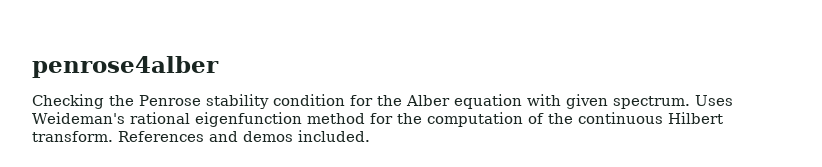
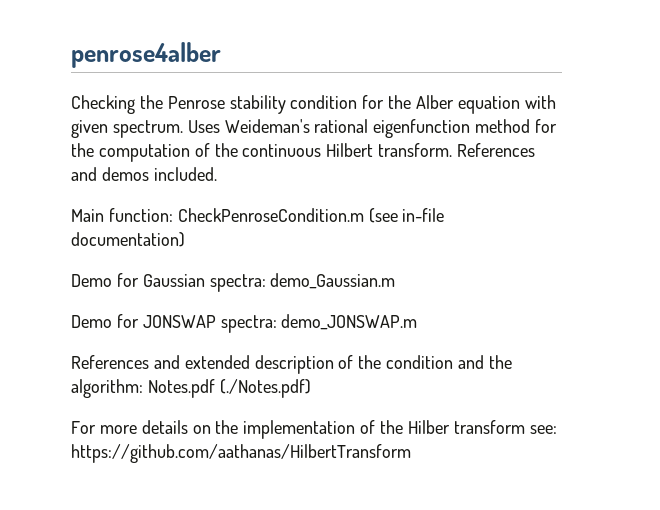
+ Main function: CheckPenroseCondition.m (see in-file documentation)
+ Demo for Gaussian spectra: demo_Gaussian.m
+ Demo for JONSWAP spectra: demo_JONSWAP.m
+ References and extended description of the condition and the algorithm: Notes.pdf (./Notes.pdf)
+ For more details on the implementation of the Hilber transform see: https://github.com/aathanas/HilbertTransform

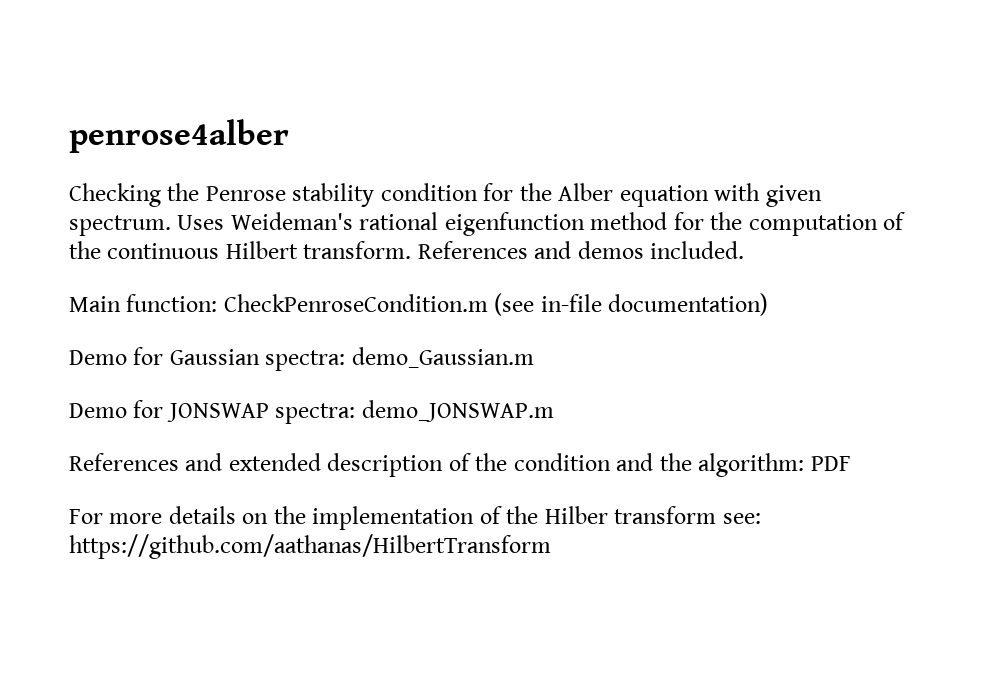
- References and extended description of the condition and the algorithm: Notes.pdf (./Notes.pdf)
+ References and extended description of the condition and the algorithm: PDF

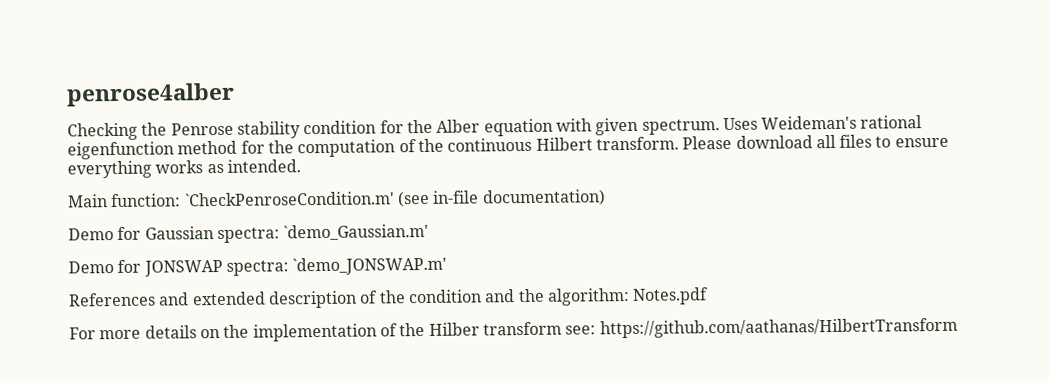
- References and demos included.
+ Please download all files to ensure everything works as intended.
- Main function: CheckPenroseCondition.m (see in-file documentation)
+ Main function: `CheckPenroseCondition.m' (see in-file documentation)
- Demo for Gaussian spectra: demo_Gaussian.m
+ Demo for Gaussian spectra: `demo_Gaussian.m'
- Demo for JONSWAP spectra: demo_JONSWAP.m
+ Demo for JONSWAP spectra: `demo_JONSWAP.m'
- References and extended description of the condition and the algorithm: PDF
+ References and extended description of the condition and the algorithm: Notes.pdf

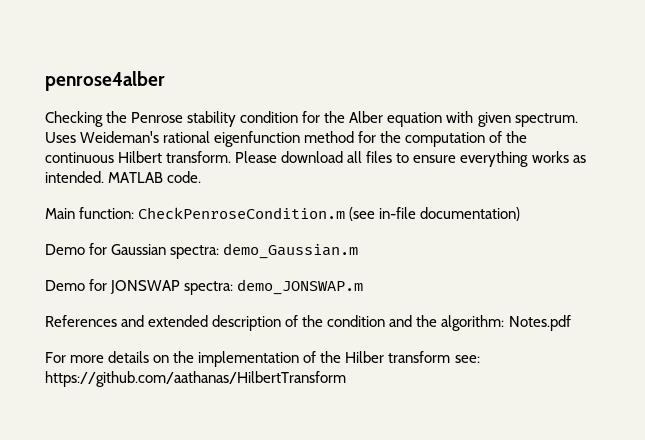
+ MATLAB code.
- Main function: `CheckPenroseCondition.m' (see in-file documentation)
+ Main function: CheckPenroseCondition.m (see in-file documentation)
- Demo for Gaussian spectra: `demo_Gaussian.m'
+ Demo for Gaussian spectra: demo_Gaussian.m
- Demo for JONSWAP spectra: `demo_JONSWAP.m'
+ Demo for JONSWAP spectra: demo_JONSWAP.m

